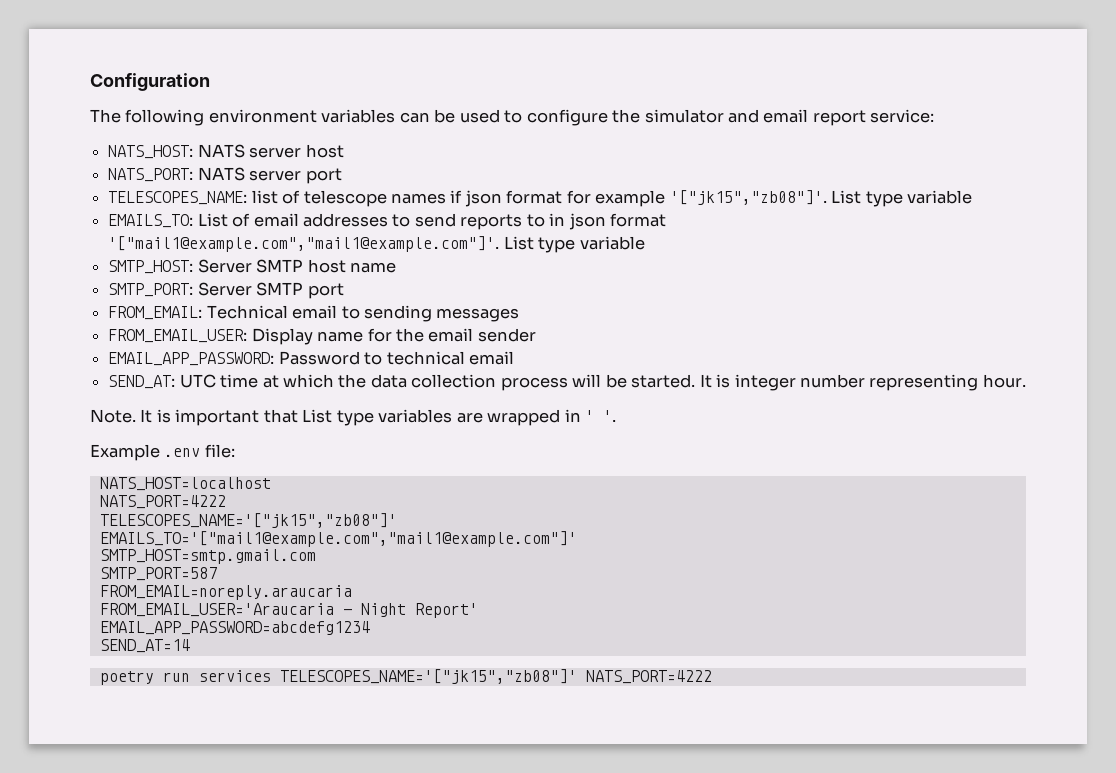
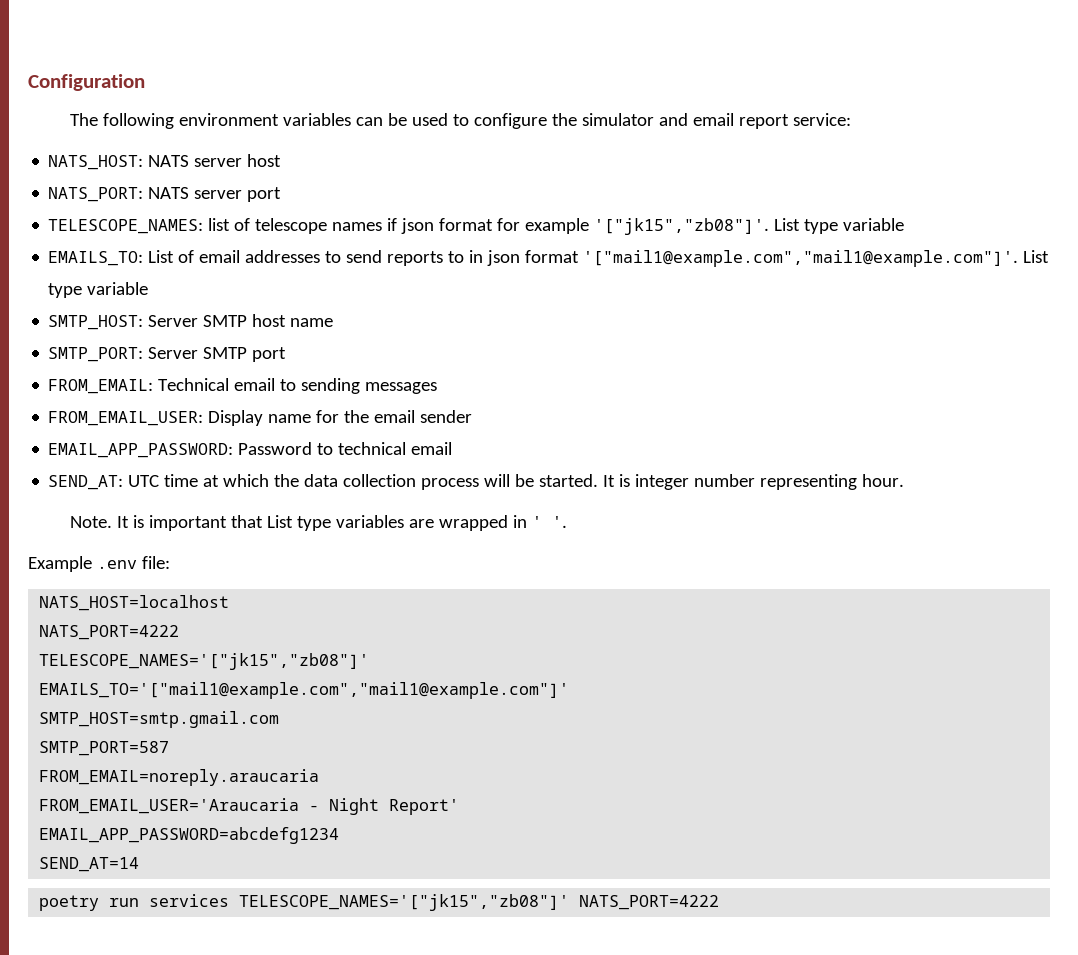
- TELESCOPES_NAME: list of telescope names if json format for example '["jk15","zb08"]'.
+ TELESCOPE_NAMES: list of telescope names if json format for example '["jk15","zb08"]'.
  NATS_HOST=localhost
  NATS_PORT=4222
- TELESCOPES_NAME='["jk15","zb08"]'
+ TELESCOPE_NAMES='["jk15","zb08"]'
- poetry run services TELESCOPES_NAME='["jk15","zb08"]' NATS_PORT=4222
+ poetry run services TELESCOPE_NAMES='["jk15","zb08"]' NATS_PORT=4222

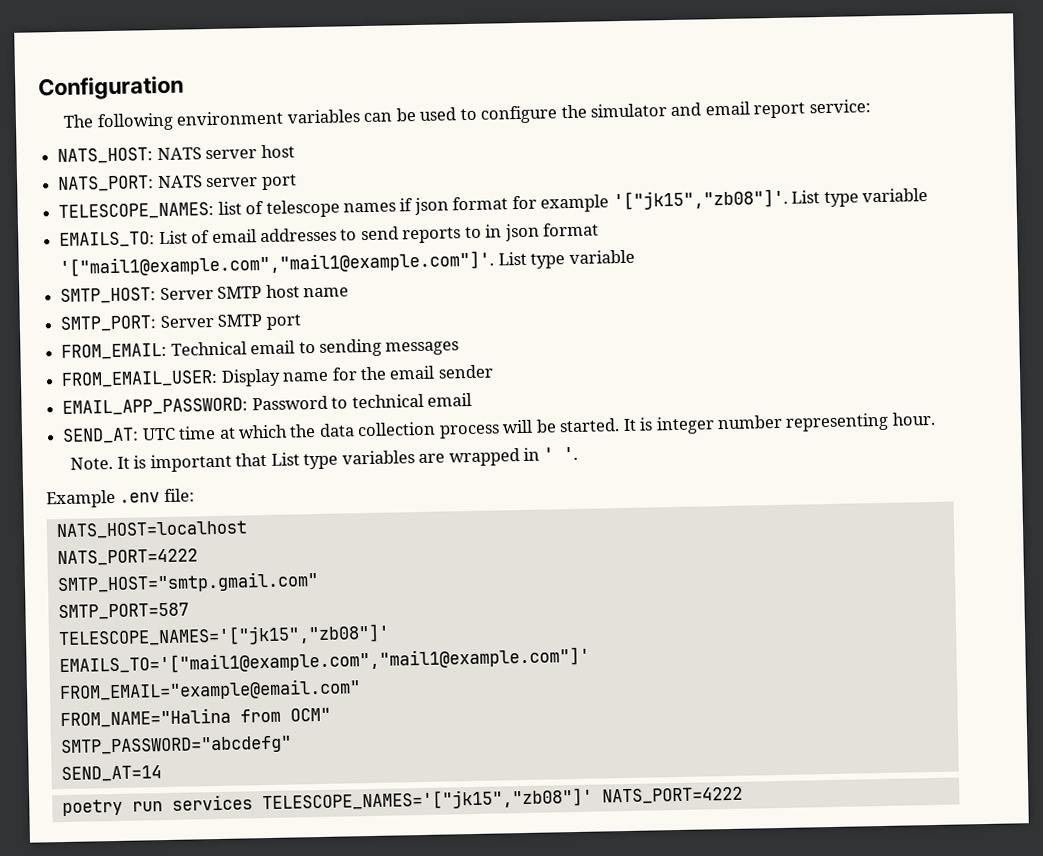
+ SMTP_HOST="smtp.gmail.com"
+ SMTP_PORT=587
- SMTP_HOST=smtp.gmail.com
- SMTP_PORT=587
- FROM_EMAIL=noreply.araucaria
- FROM_EMAIL_USER='Araucaria - Night Report'
- EMAIL_APP_PASSWORD=abcdefg1234
+ FROM_EMAIL="example@email.com"
+ FROM_NAME="Halina from OCM"
+ SMTP_PASSWORD="abcdefg"

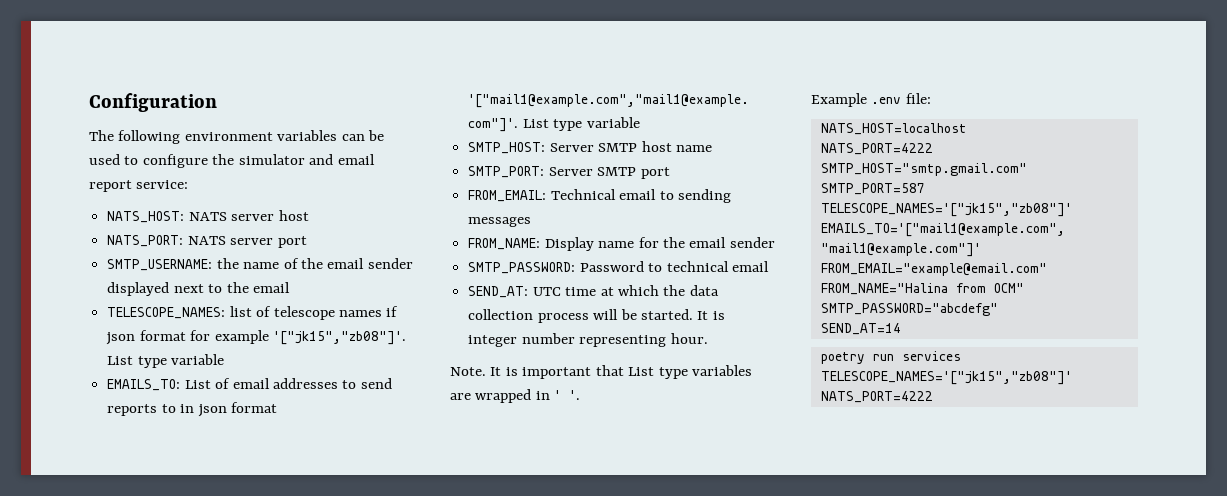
+ SMTP_USERNAME: the name of the email sender displayed next to the email
- FROM_EMAIL_USER: Display name for the email sender
+ FROM_NAME: Display name for the email sender
- EMAIL_APP_PASSWORD: Password to technical email
+ SMTP_PASSWORD: Password to technical email

